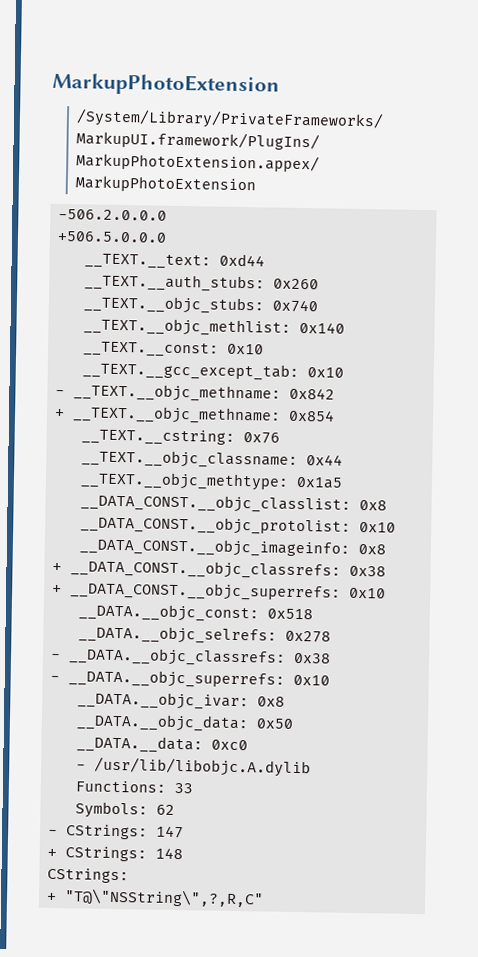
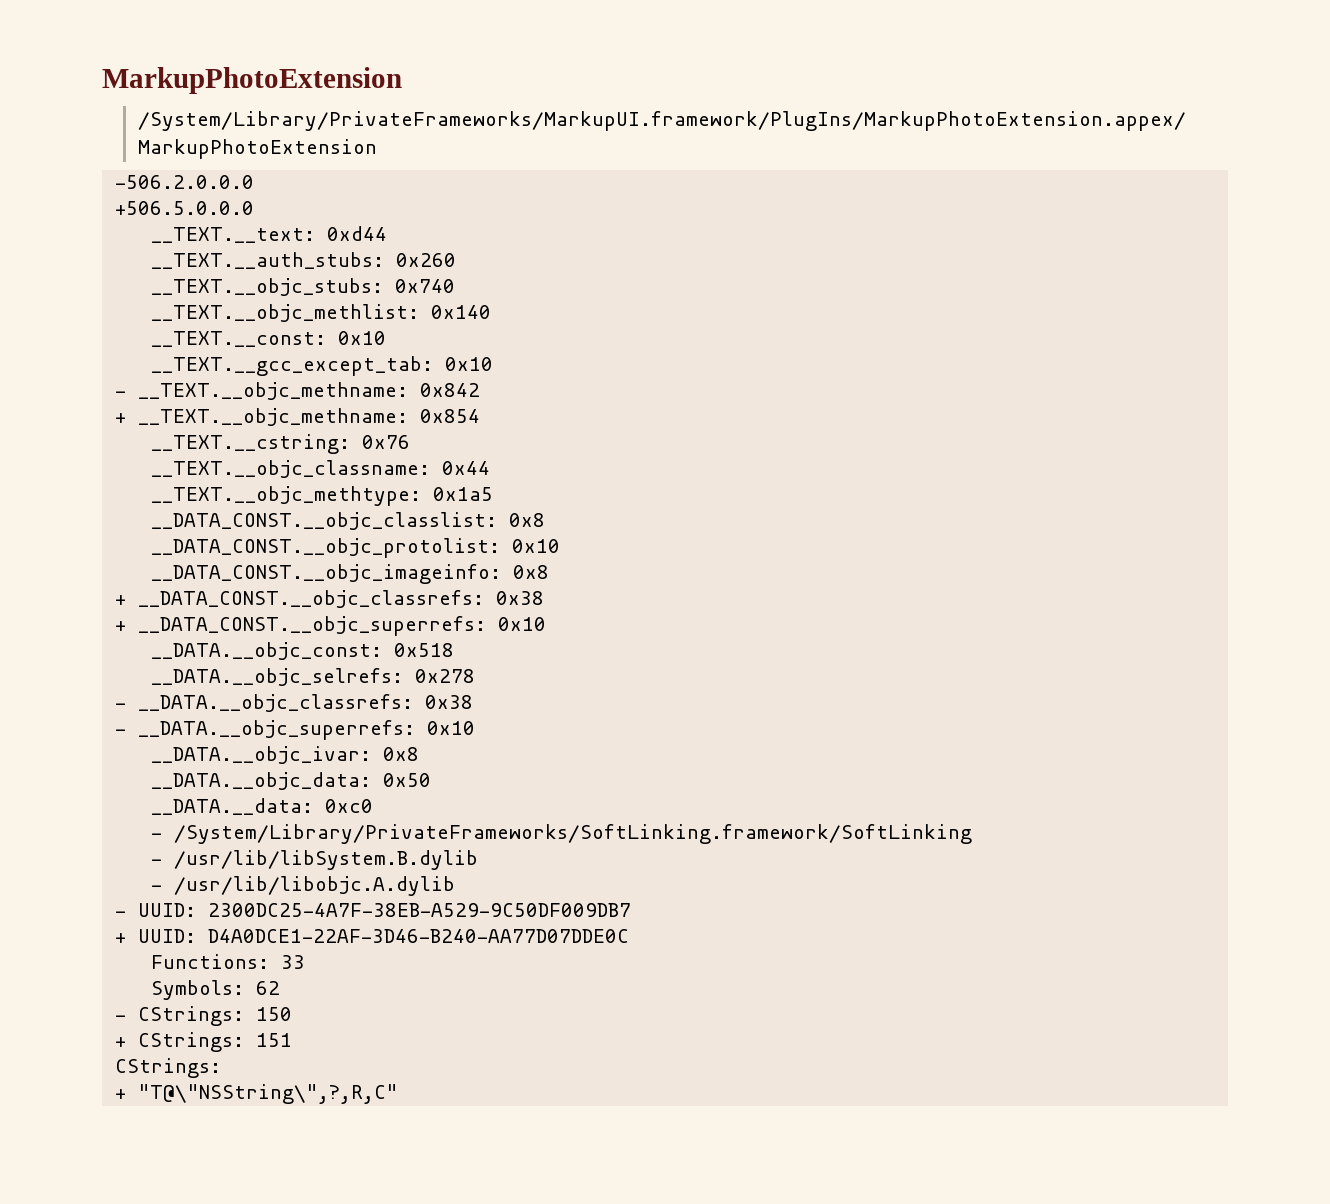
+ - /System/Library/PrivateFrameworks/SoftLinking.framework/SoftLinking
+ - /usr/lib/libSystem.B.dylib
  - /usr/lib/libobjc.A.dylib
+ - UUID: 2300DC25-4A7F-38EB-A529-9C50DF009DB7
+ + UUID: D4A0DCE1-22AF-3D46-B240-AA77D07DDE0C
- - CStrings: 147
+ - CStrings: 150
- + CStrings: 148
+ + CStrings: 151

